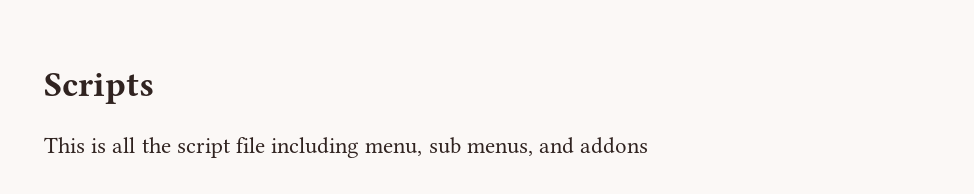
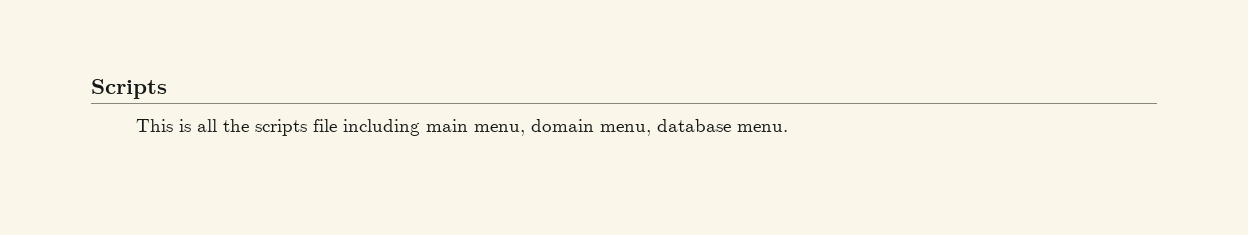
- This is all the script file including menu, sub menus, and addons
+ This is all the scripts file including main menu, domain menu, database menu.

